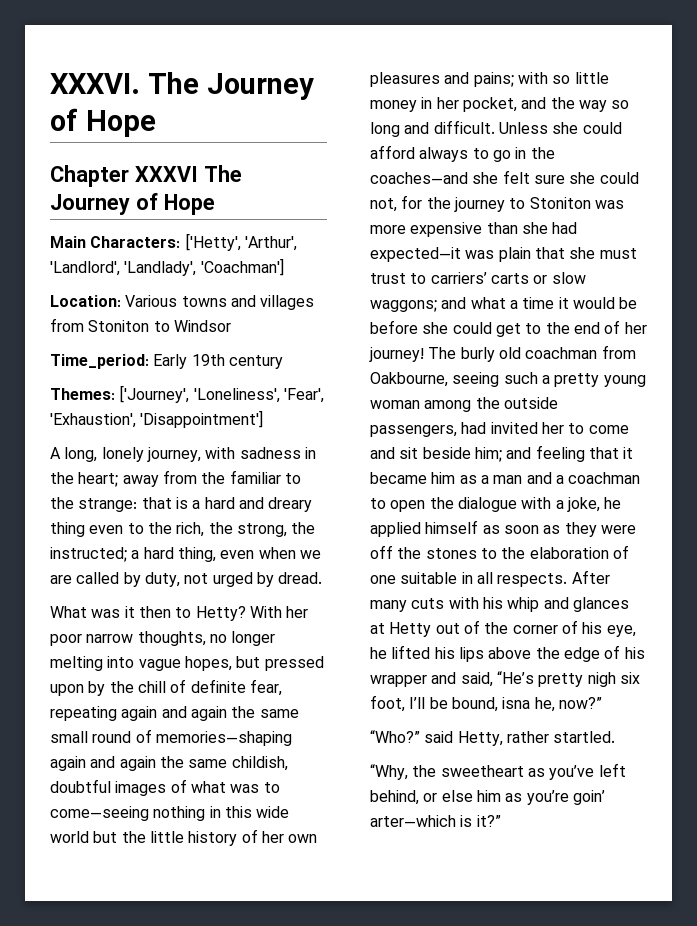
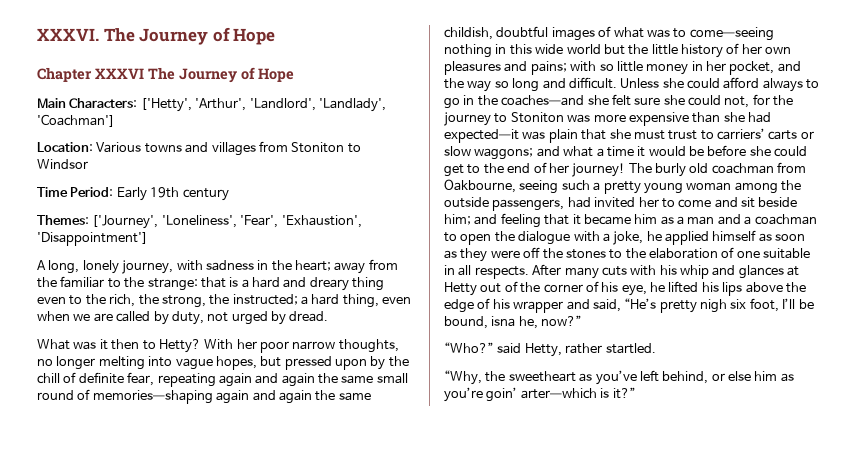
- Time_period: Early 19th century
+ Time Period: Early 19th century

